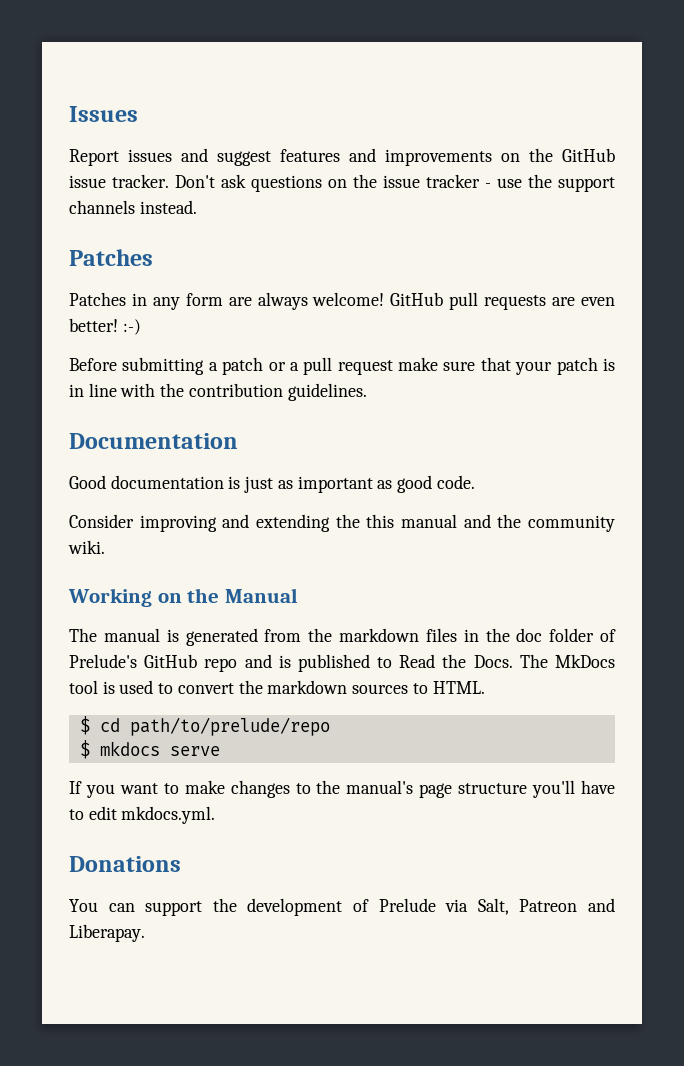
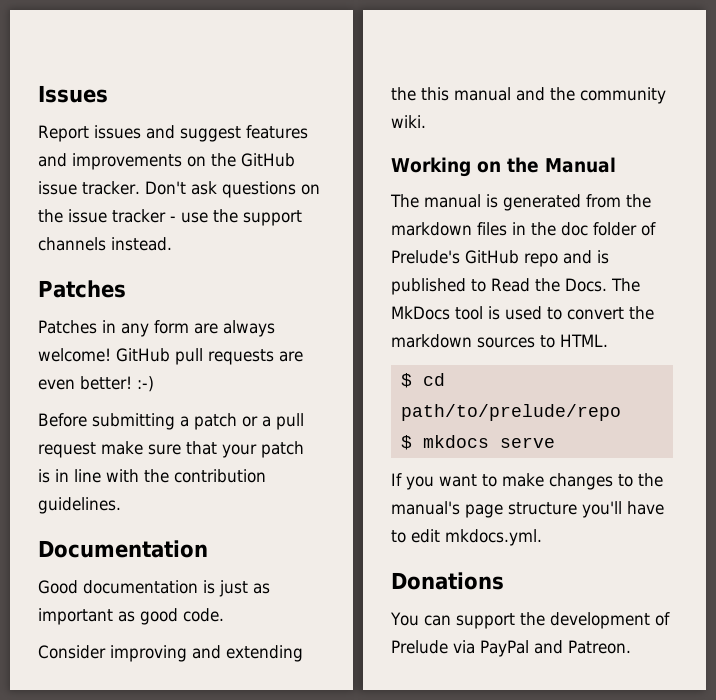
- You can support the development of Prelude via Salt, Patreon and Liberapay.
+ You can support the development of Prelude via PayPal and Patreon.

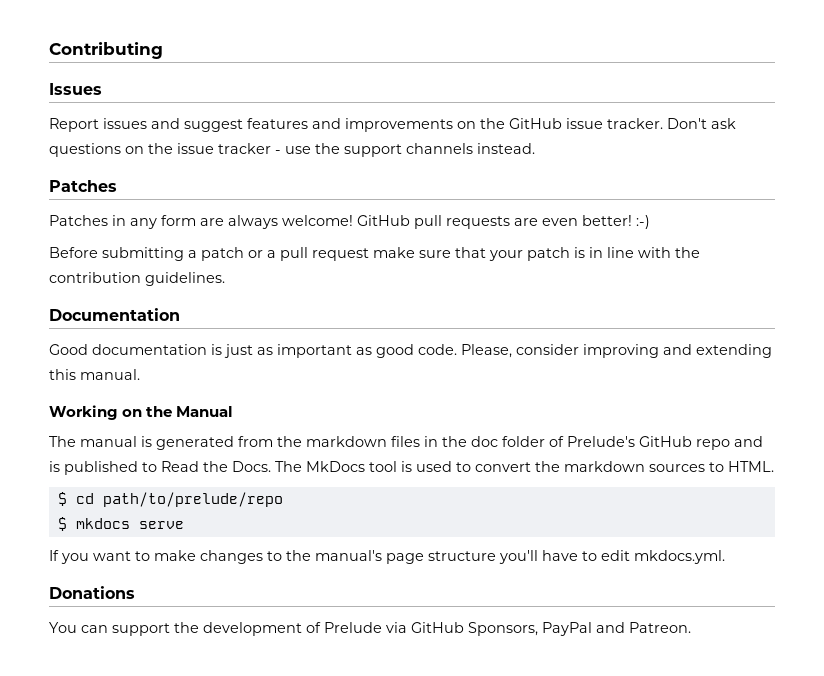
+ Contributing
- Good documentation is just as important as good code.
- Consider improving and extending the this manual and the community wiki.
+ Good documentation is just as important as good code. Please, consider improving and extending this manual.
- You can support the development of Prelude via PayPal and Patreon.
+ You can support the development of Prelude via GitHub Sponsors, PayPal and Patreon.

